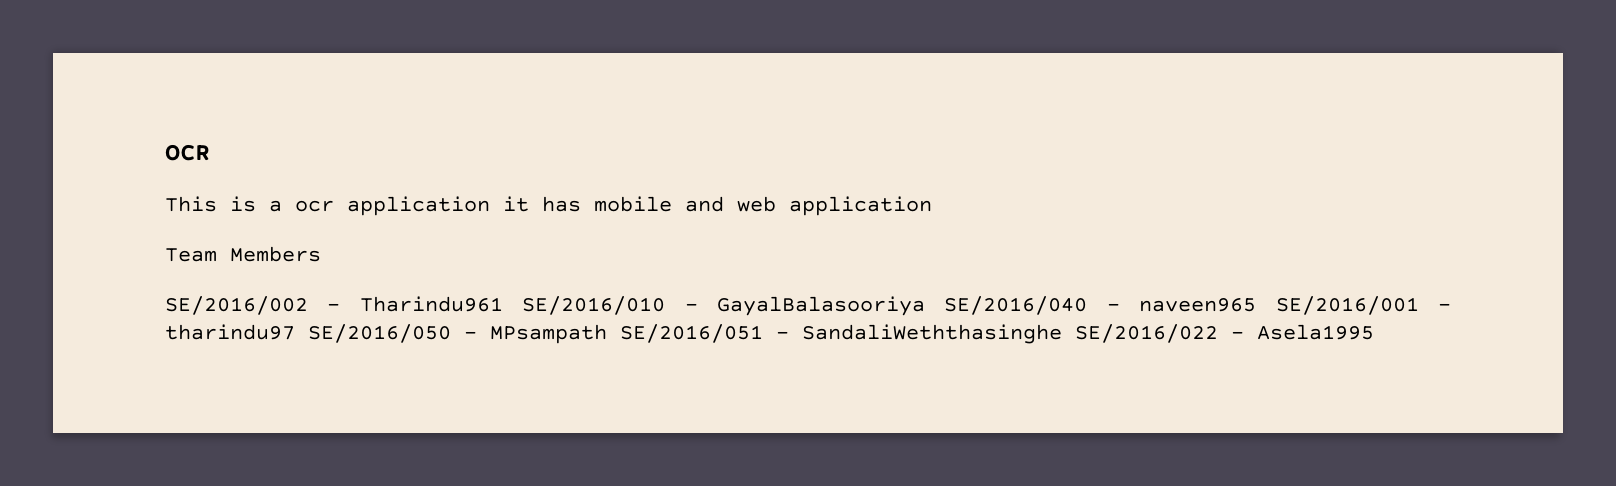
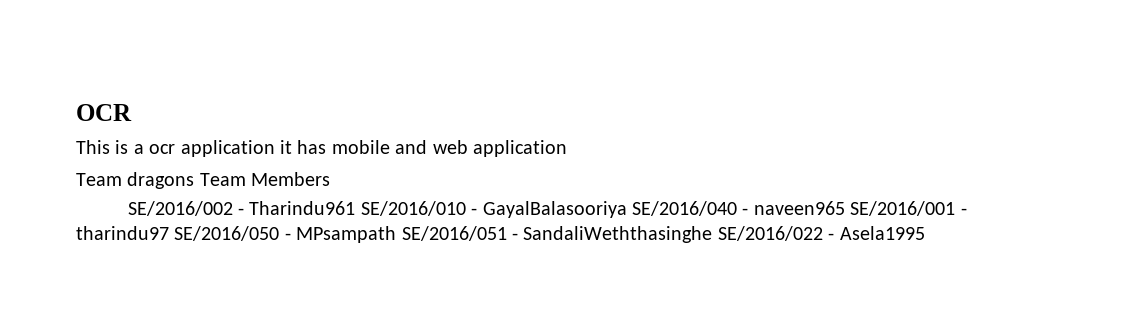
- Team Members
+ Team dragons Team Members

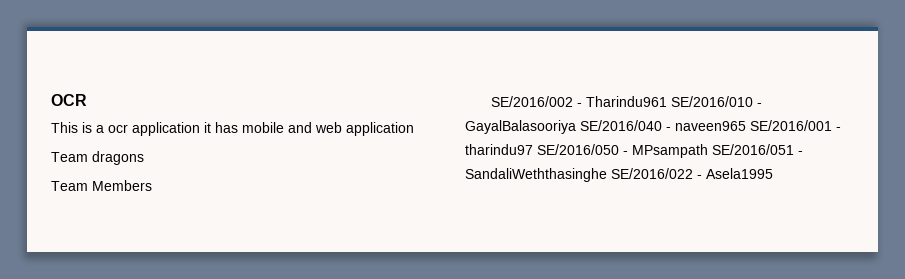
- Team dragons Team Members
+ Team dragons
+ Team Members

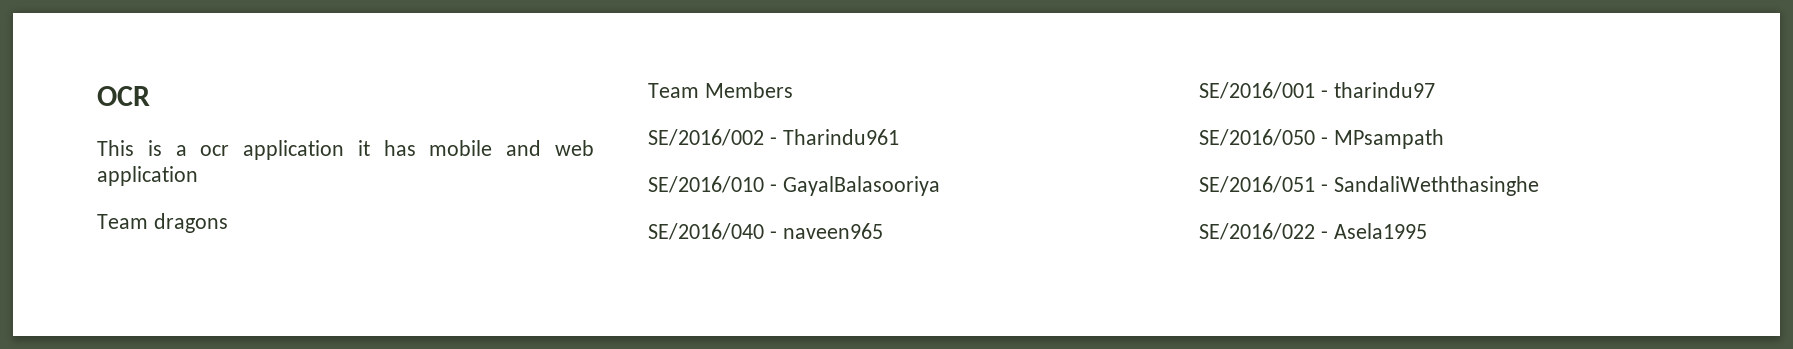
- SE/2016/002 - Tharindu961 SE/2016/010 - GayalBalasooriya SE/2016/040 - naveen965 SE/2016/001 - tharindu97 SE/2016/050 - MPsampath SE/2016/051 - SandaliWeththasinghe SE/2016/022 - Asela1995
+ SE/2016/002 - Tharindu961
+ SE/2016/010 - GayalBalasooriya
+ SE/2016/040 - naveen965
+ SE/2016/001 - tharindu97
+ SE/2016/050 - MPsampath
+ SE/2016/051 - SandaliWeththasinghe
+ SE/2016/022 - Asela1995

